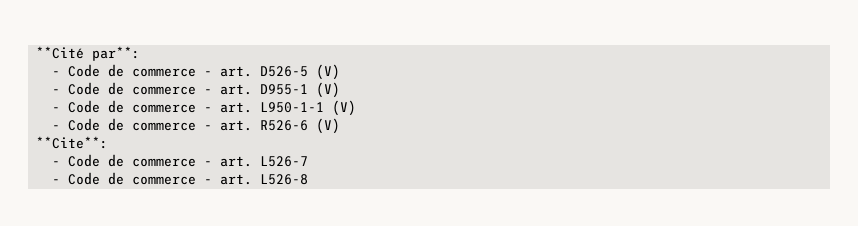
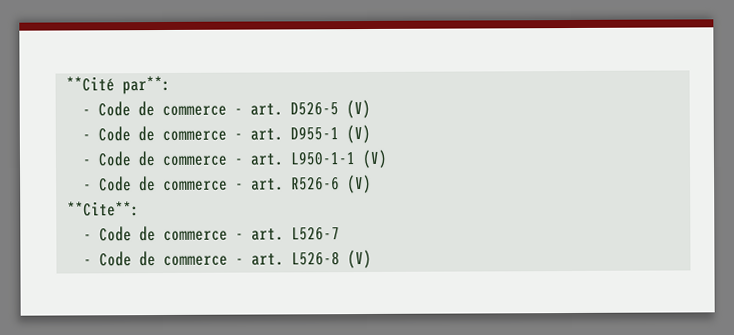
- - Code de commerce - art. L526-8
+ - Code de commerce - art. L526-8 (V)

